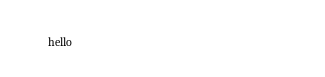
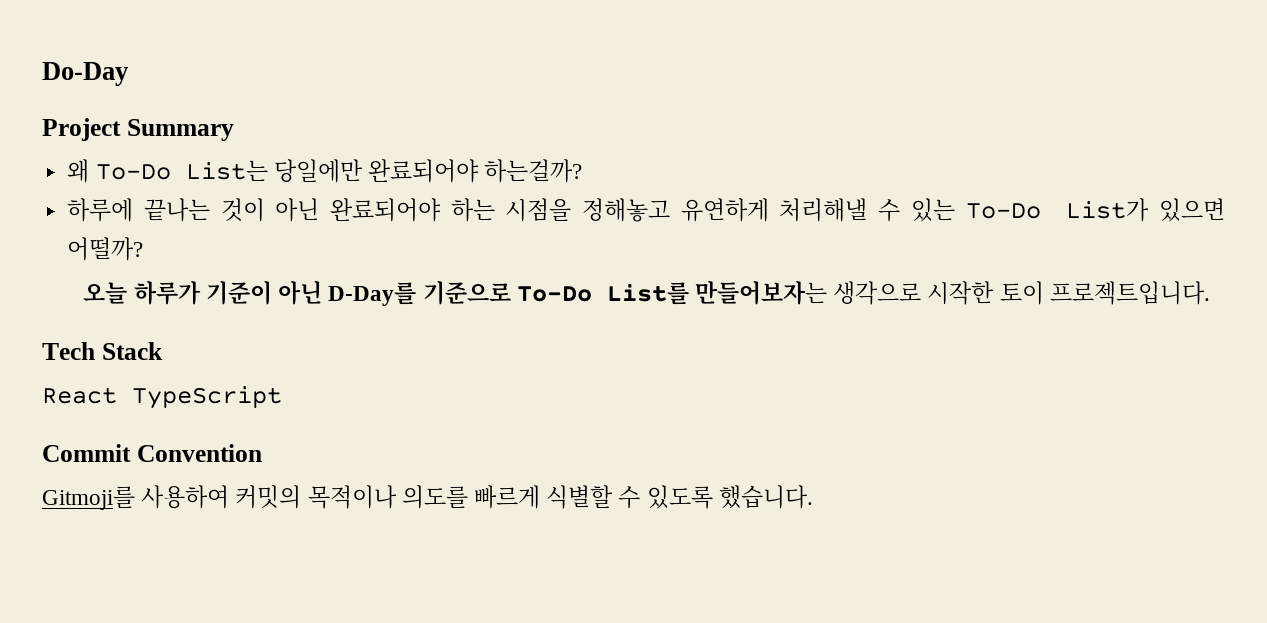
- hello
+ Do-Day
+ Project Summary
+ 왜 To-Do List는 당일에만 완료되어야 하는걸까?
+ 하루에 끝나는 것이 아닌 완료되어야 하는 시점을 정해놓고 유연하게 처리해낼 수 있는 To-Do List가 있으면 어떨까?
+ 오늘 하루가 기준이 아닌 D-Day를 기준으로 To-Do List를 만들어보자는 생각으로 시작한 토이 프로젝트입니다.
+ Tech Stack
+ React TypeScript
+ Commit Convention
+ Gitmoji를 사용하여 커밋의 목적이나 의도를 빠르게 식별할 수 있도록 했습니다.

